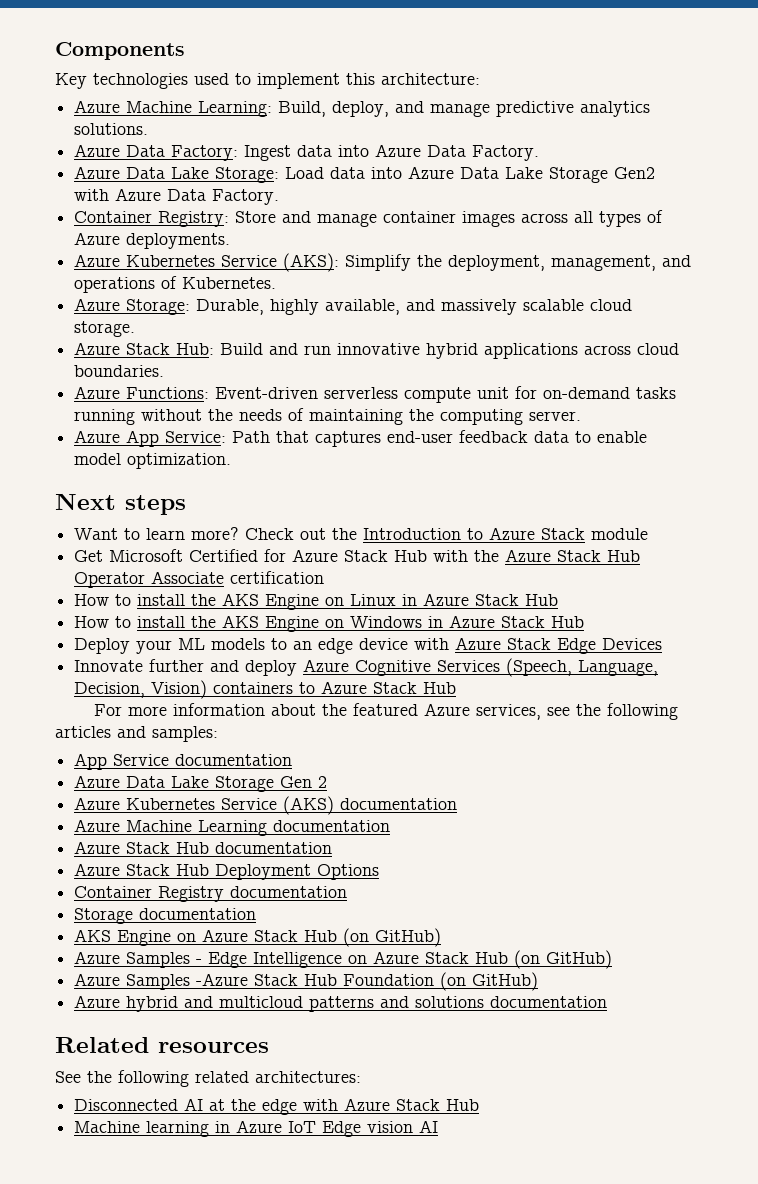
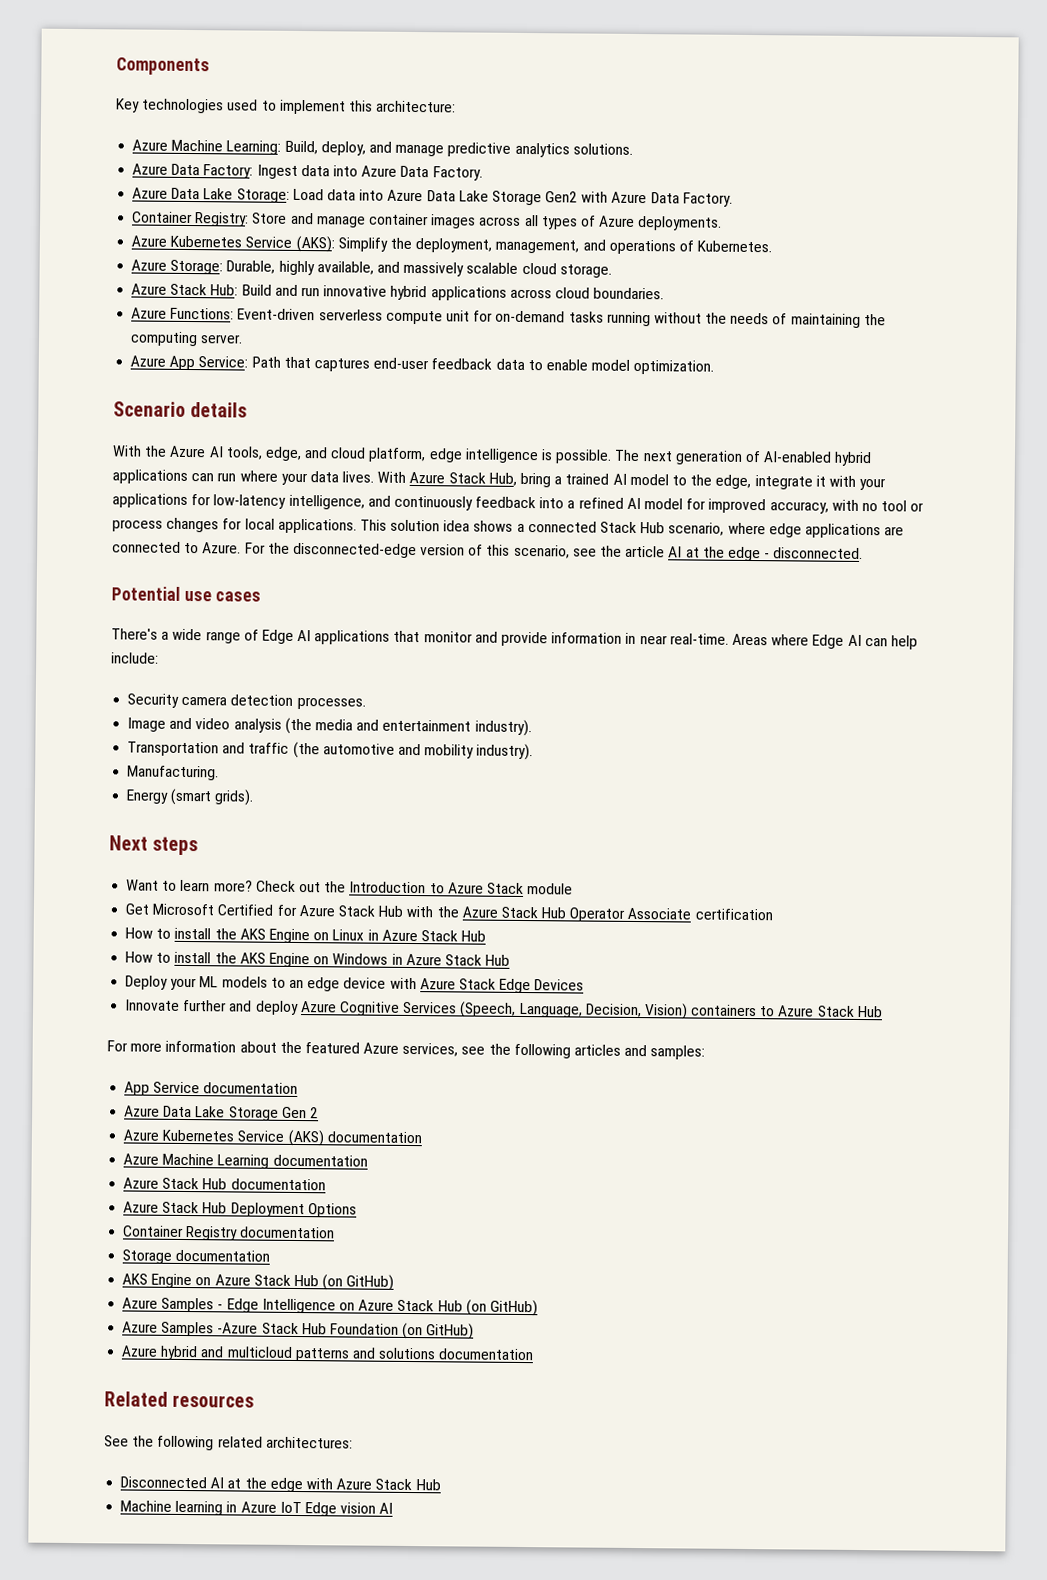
+ Scenario details
+ With the Azure AI tools, edge, and cloud platform, edge intelligence is possible. The next generation of AI-enabled hybrid applications can run where your data lives. With Azure Stack Hub, bring a trained AI model to the edge, integrate it with your applications for low-latency intelligence, and continuously feedback into a refined AI model for improved accuracy, with no tool or process changes for local applications. This solution idea shows a connected Stack Hub scenario, where edge applications are connected to Azure. For the disconnected-edge version of this scenario, see the article AI at the edge - disconnected.
+ Potential use cases
+ There's a wide range of Edge AI applications that monitor and provide information in near real-time. Areas where Edge AI can help include:
+ Security camera detection processes.
+ Image and video analysis (the media and entertainment industry).
+ Transportation and traffic (the automotive and mobility industry).
+ Manufacturing.
+ Energy (smart grids).

